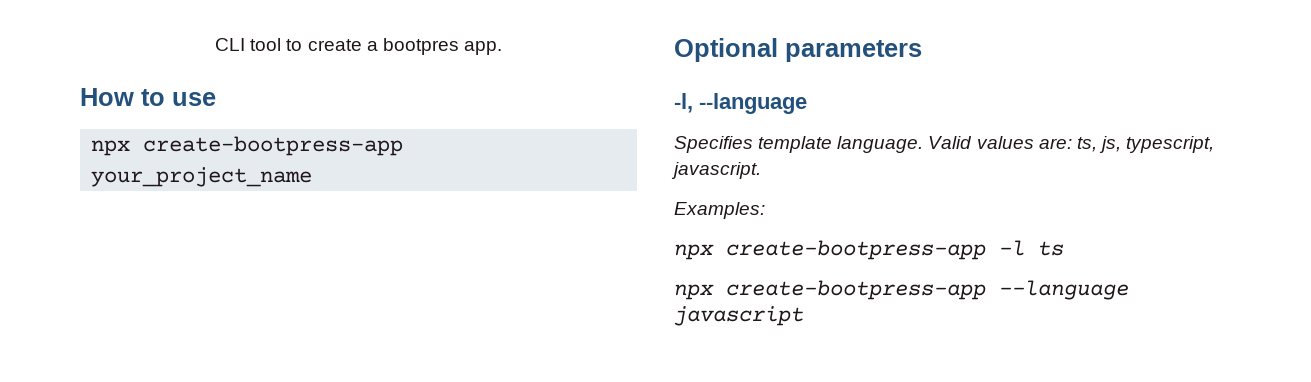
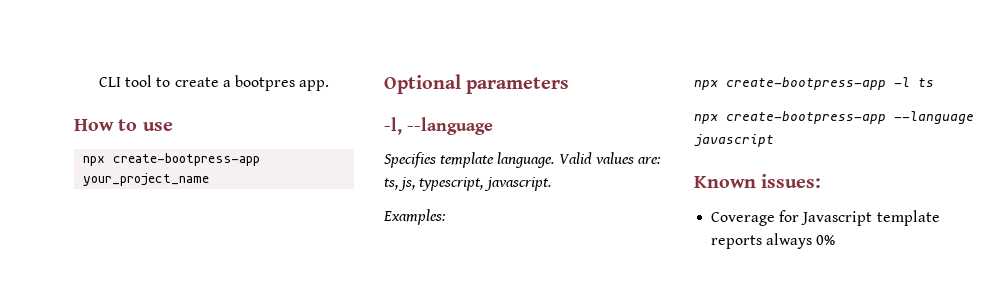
+ Known issues:
+ Coverage for Javascript template reports always 0%

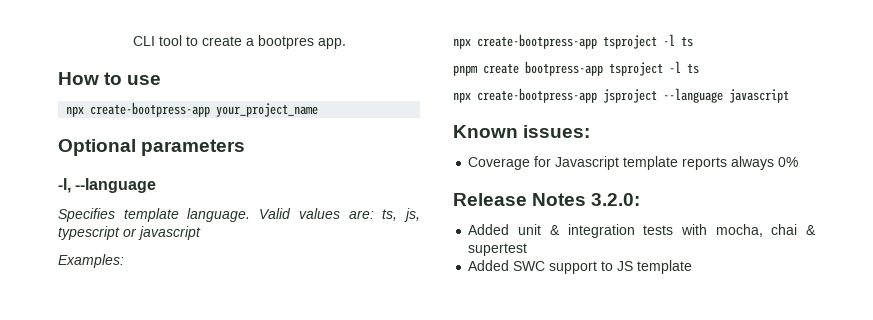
- Valid values are: ts, js, typescript, javascript.
+ Valid values are: ts, js, typescript or javascript
- npx create-bootpress-app -l ts
+ npx create-bootpress-app tsproject -l ts
+ pnpm create bootpress-app tsproject -l ts
- npx create-bootpress-app --language javascript
+ npx create-bootpress-app jsproject --language javascript
+ Release Notes 3.2.0:
+ Added unit & integration tests with mocha, chai & supertest
+ Added SWC support to JS template

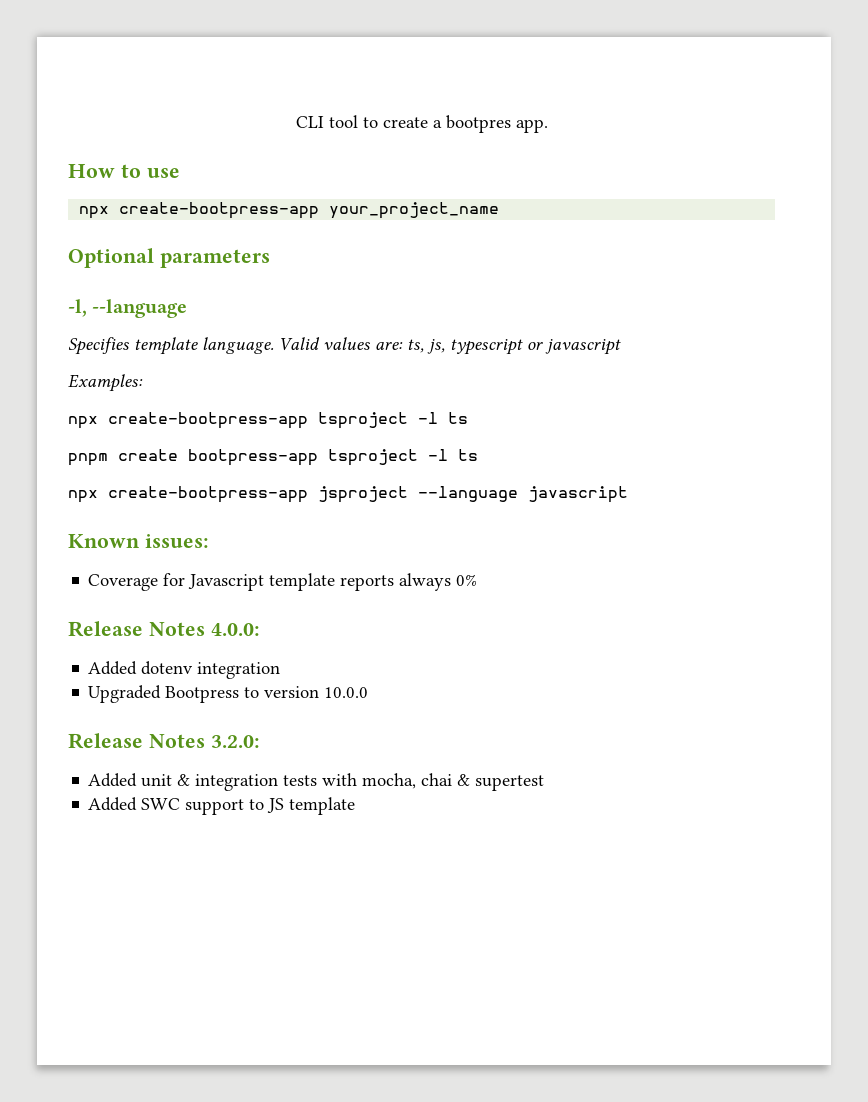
+ Release Notes 4.0.0:
+ Added dotenv integration
+ Upgraded Bootpress to version 10.0.0

